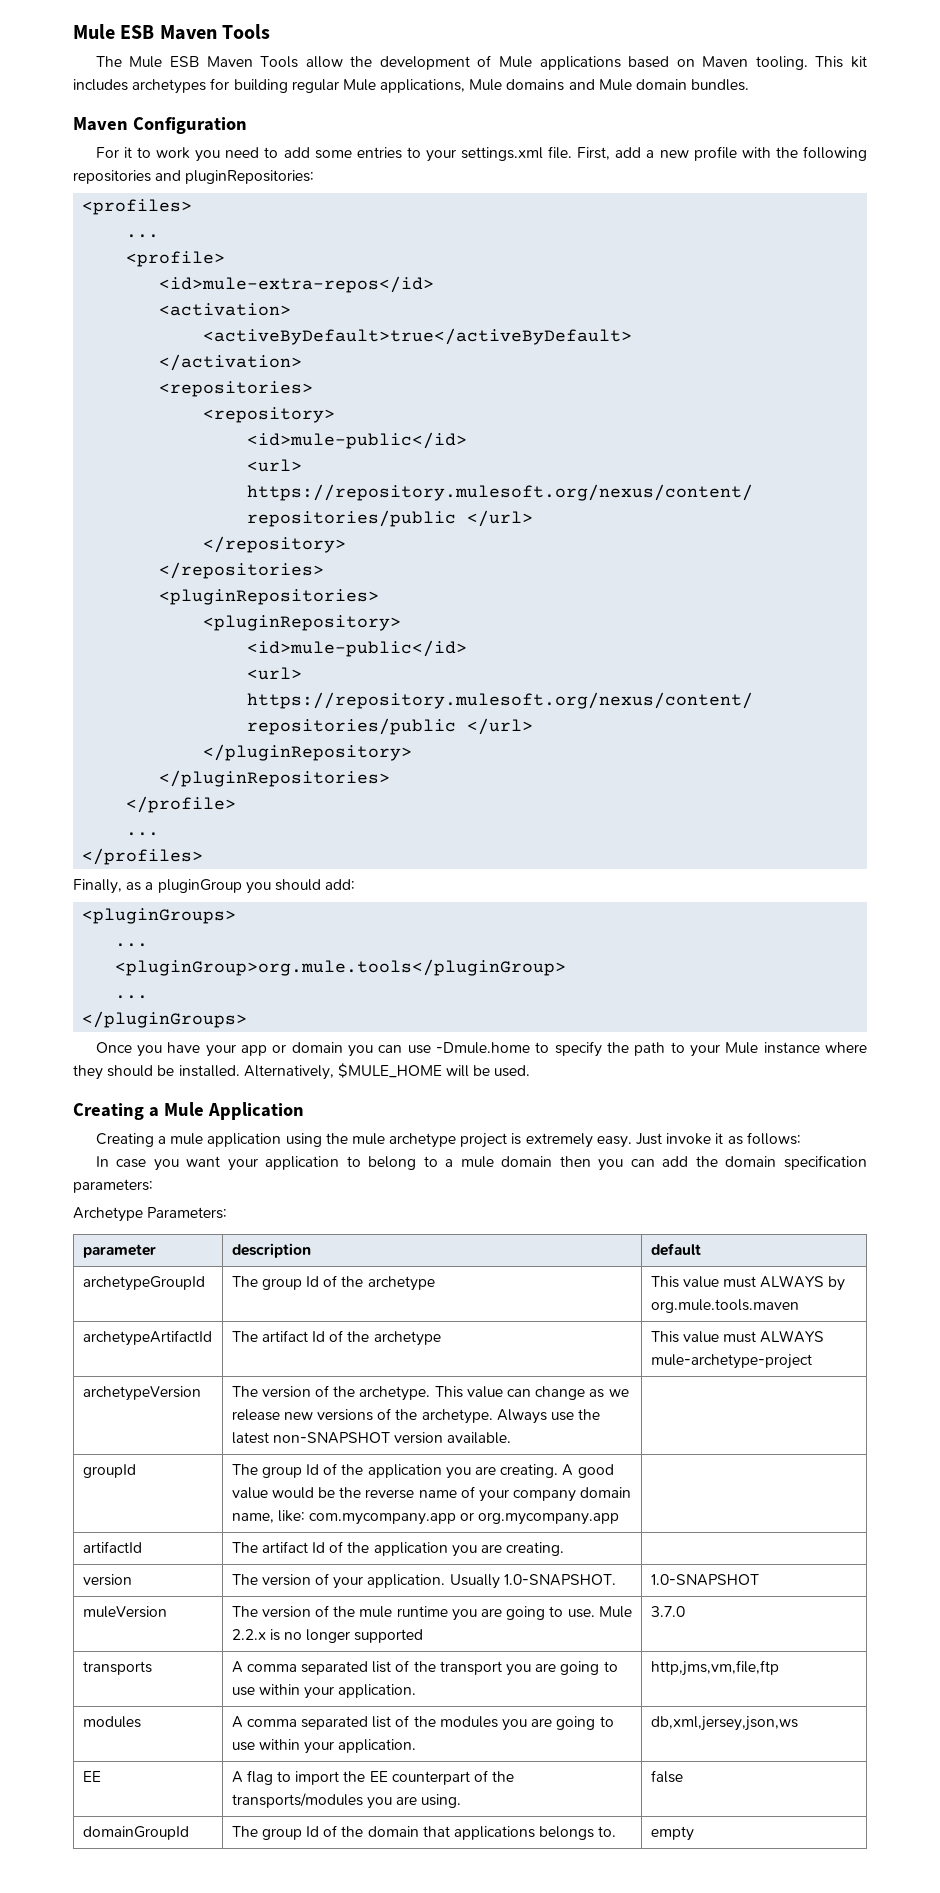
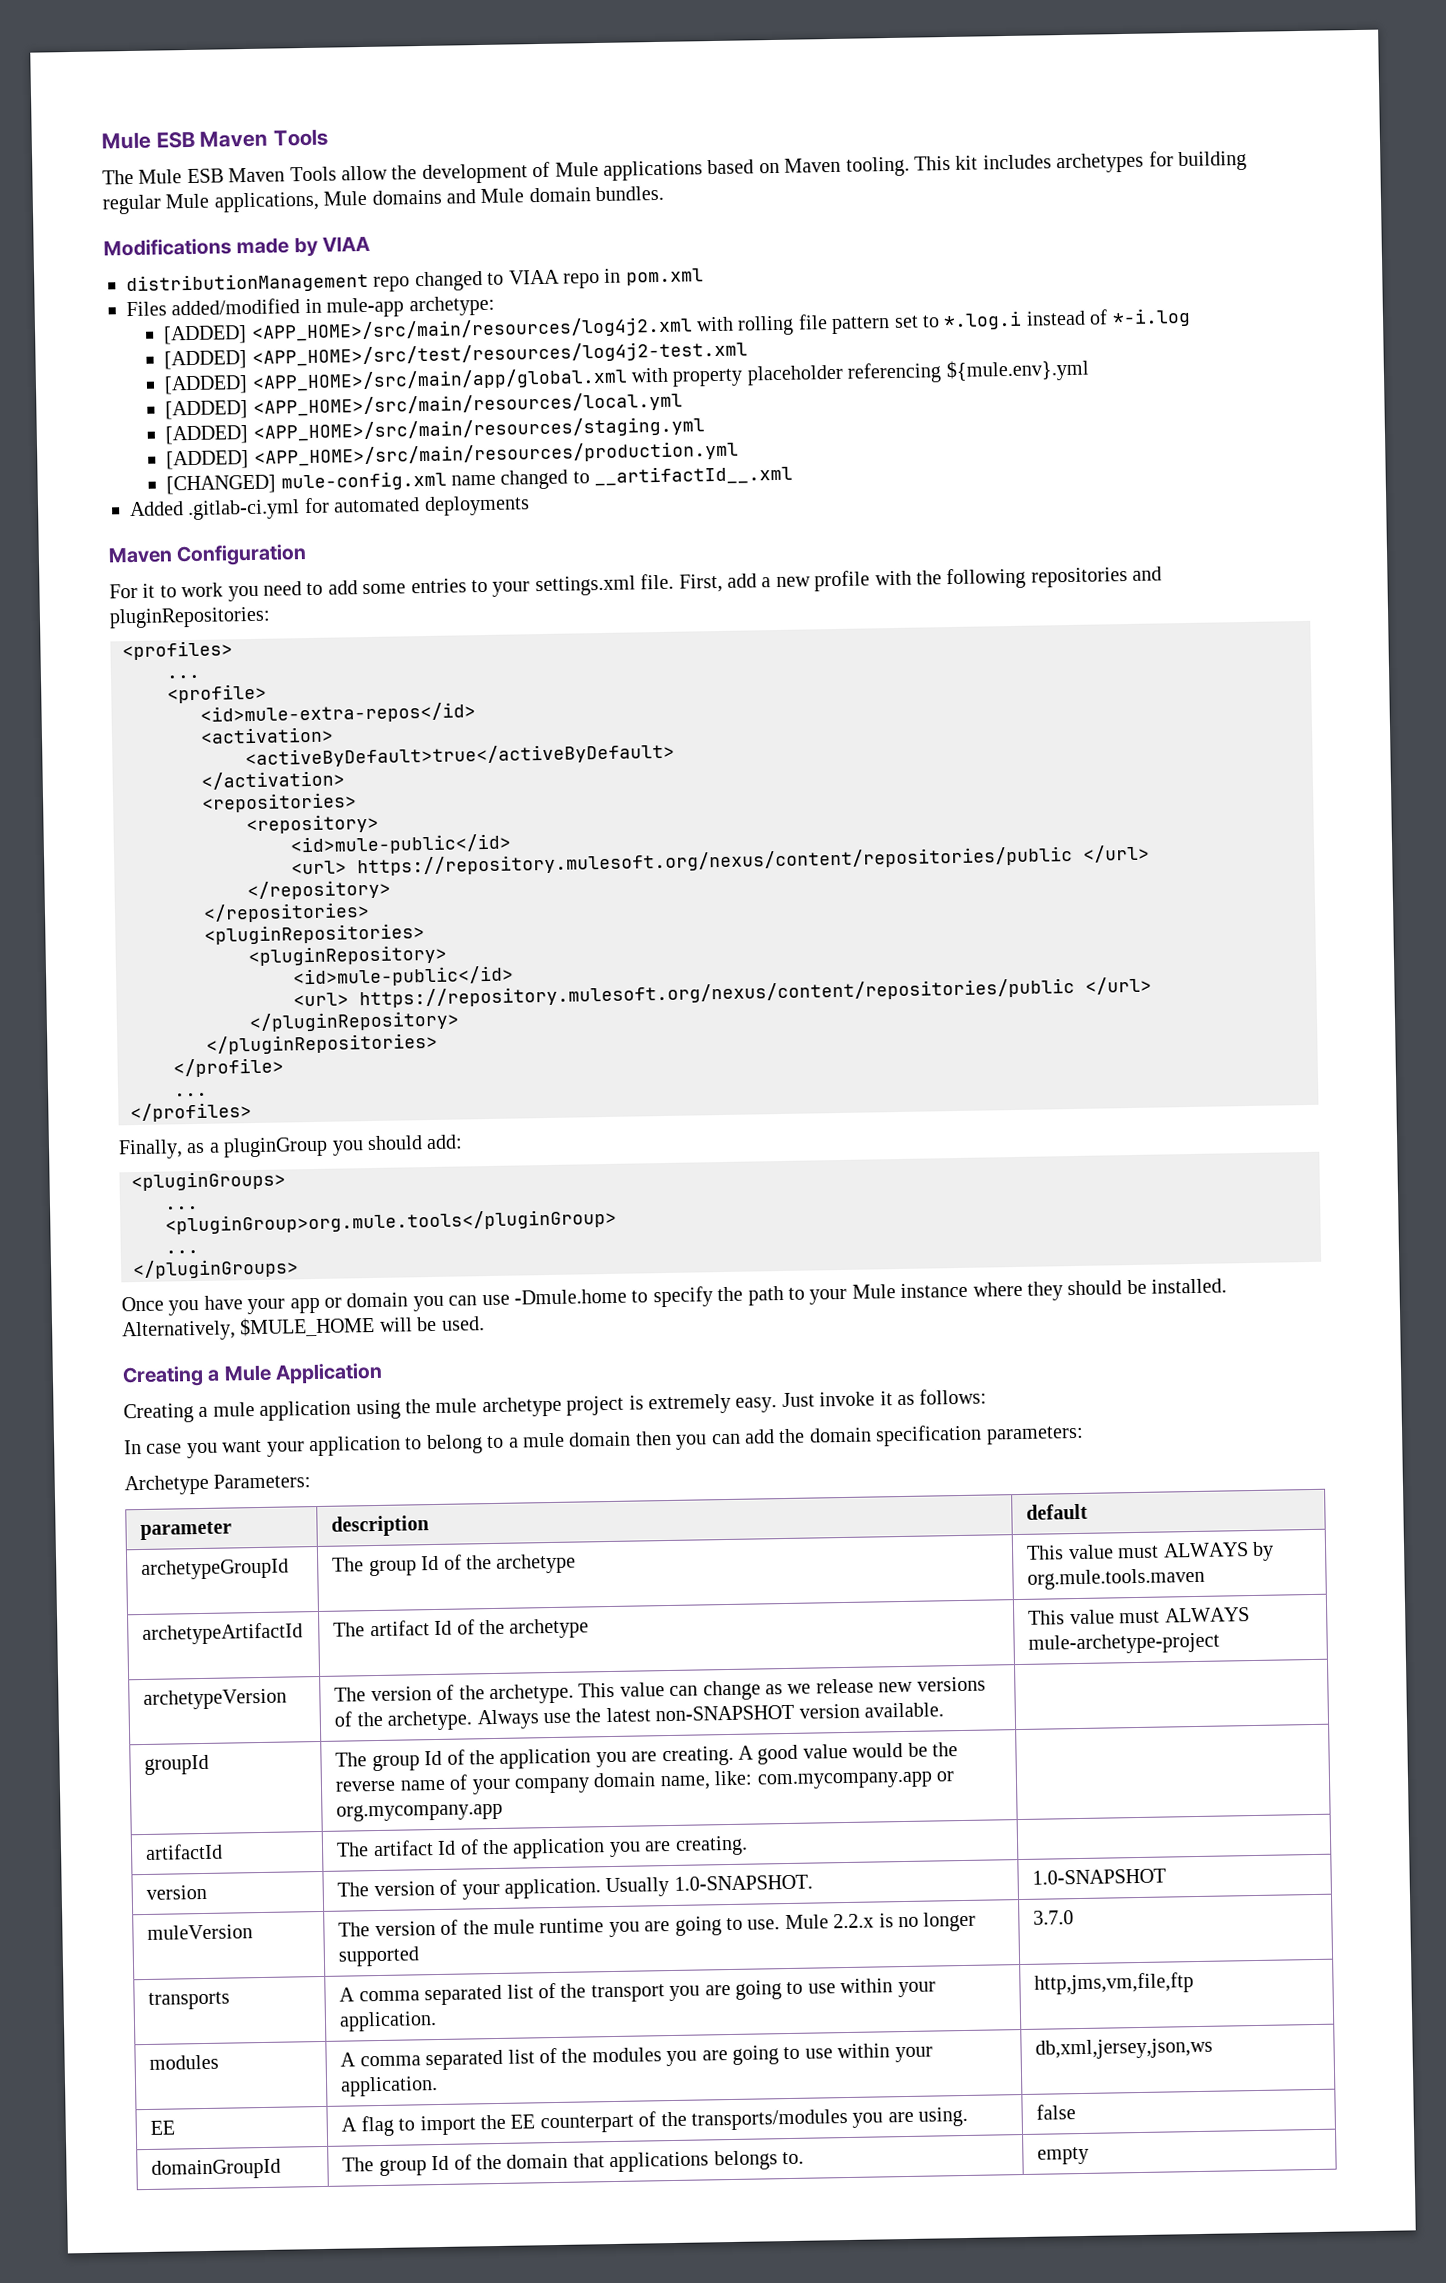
+ Modifications made by VIAA
+ distributionManagement repo changed to VIAA repo in pom.xml
+ Files added/modified in mule-app archetype:
+ [ADDED] <APP_HOME>/src/main/resources/log4j2.xml with rolling file pattern set to *.log.i instead of *-i.log
+ [ADDED] <APP_HOME>/src/test/resources/log4j2-test.xml
+ [ADDED] <APP_HOME>/src/main/app/global.xml with property placeholder referencing ${mule.env}.yml
+ [ADDED] <APP_HOME>/src/main/resources/local.yml
+ [ADDED] <APP_HOME>/src/main/resources/staging.yml
+ [ADDED] <APP_HOME>/src/main/resources/production.yml
+ [CHANGED] mule-config.xml name changed to __artifactId__.xml
+ Added .gitlab-ci.yml for automated deployments

